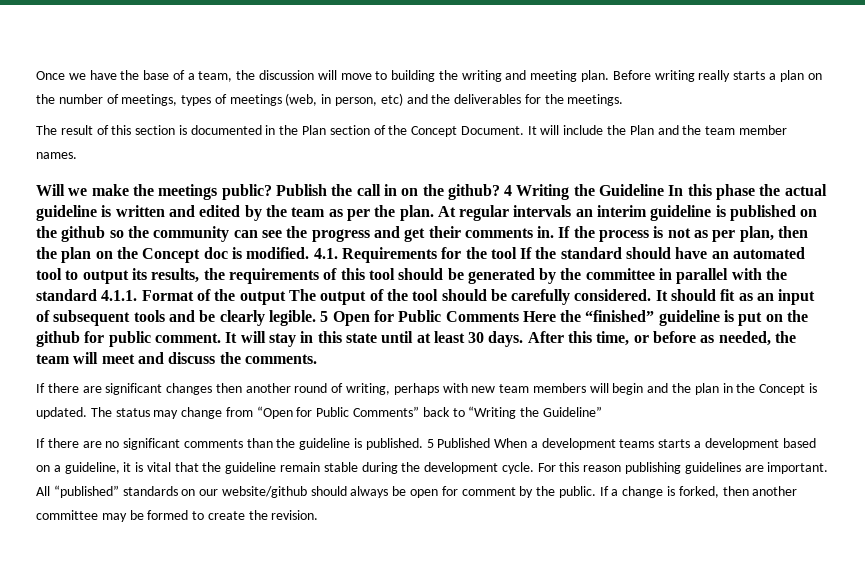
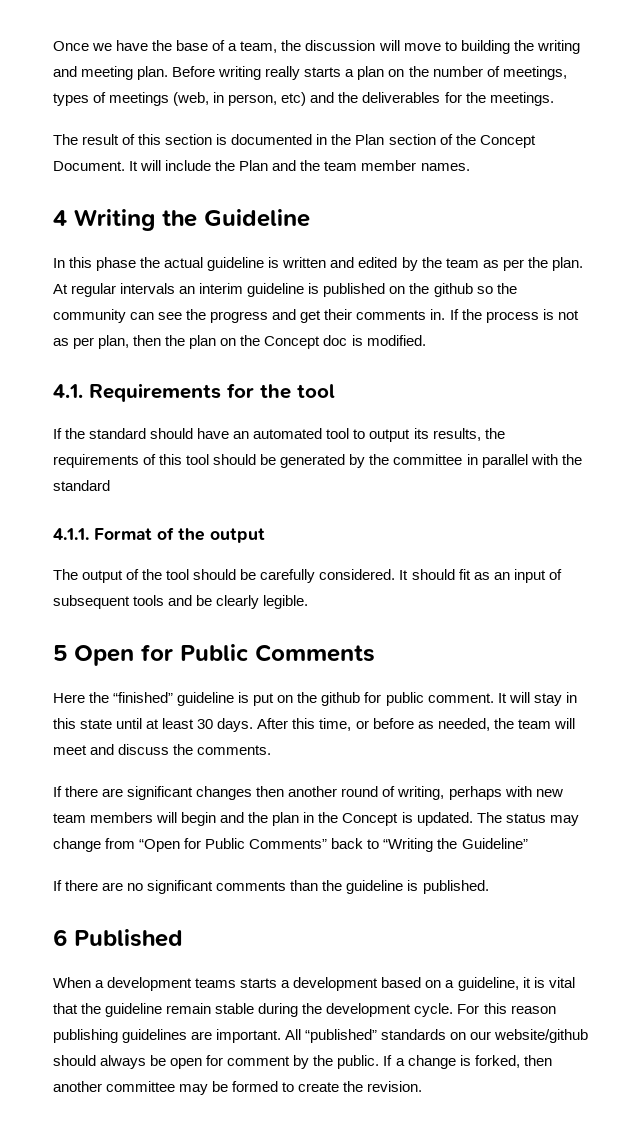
- Will we make the meetings public? Publish the call in on the github? 4 Writing the Guideline In this phase the actual guideline is written and edited by the team as per the plan.
+ 4 Writing the Guideline
+ In this phase the actual guideline is written and edited by the team as per the plan.
- If the process is not as per plan, then the plan on the Concept doc is modified. 4.1. Requirements for the tool If the standard should have an automated tool to output its results, the requirements of this tool should be generated by the committee in parallel with the standard 4.1.1. Format of the output The output of the tool should be carefully considered.
+ If the process is not as per plan, then the plan on the Concept doc is modified.
+ 4.1. Requirements for the tool
+ If the standard should have an automated tool to output its results, the requirements of this tool should be generated by the committee in parallel with the standard
+ 4.1.1. Format of the output
+ The output of the tool should be carefully considered.
- It should fit as an input of subsequent tools and be clearly legible. 5 Open for Public Comments Here the “finished” guideline is put on the github for public comment.
+ It should fit as an input of subsequent tools and be clearly legible.
+ 5 Open for Public Comments
+ Here the “finished” guideline is put on the github for public comment.
- If there are no significant comments than the guideline is published. 5 Published When a development teams starts a development based on a guideline, it is vital that the guideline remain stable during the development cycle.
+ If there are no significant comments than the guideline is published.
+ 6 Published
+ When a development teams starts a development based on a guideline, it is vital that the guideline remain stable during the development cycle.

